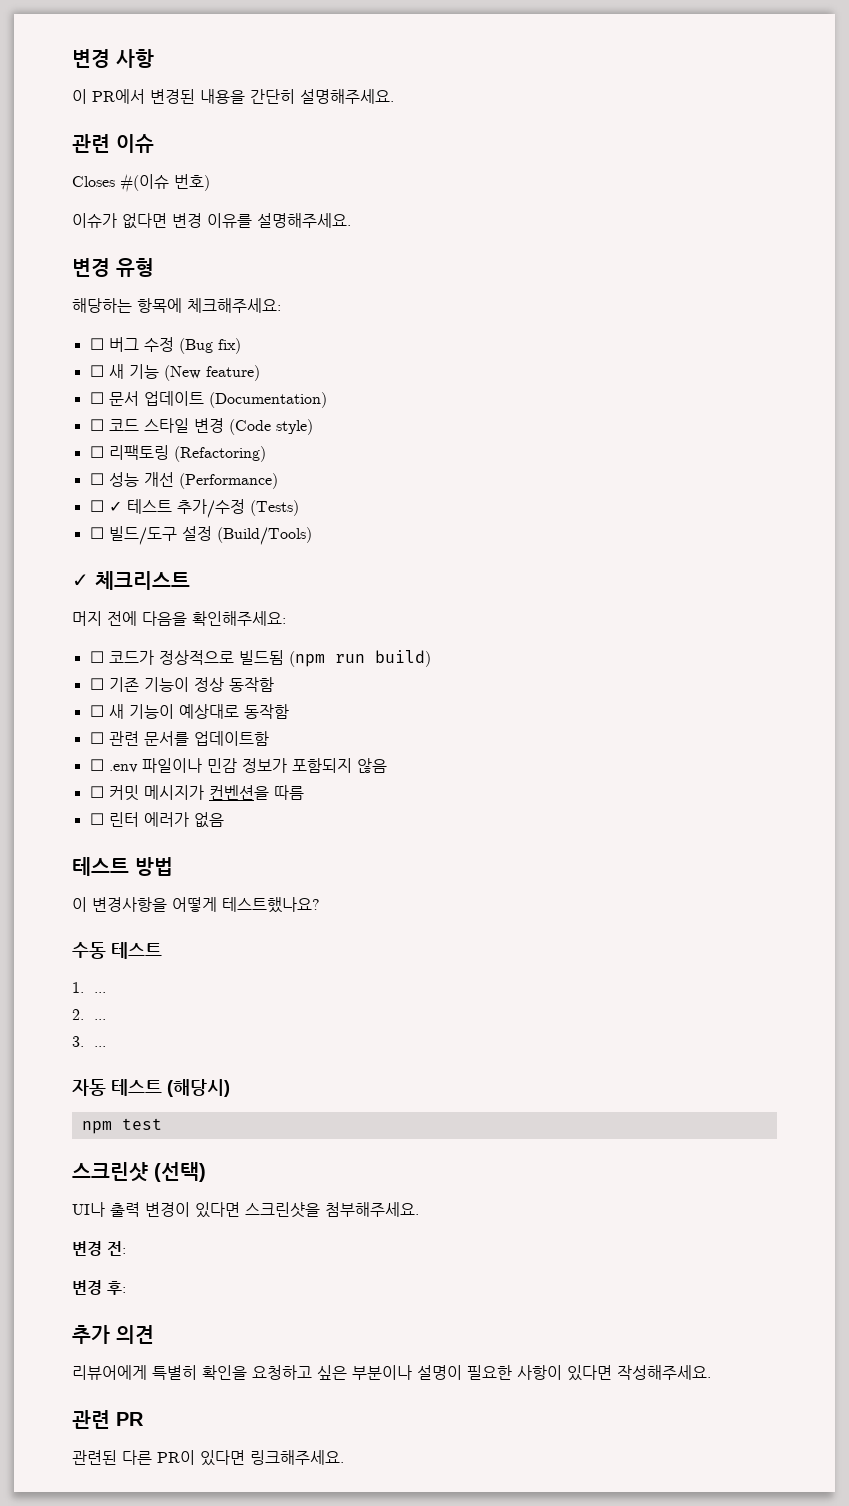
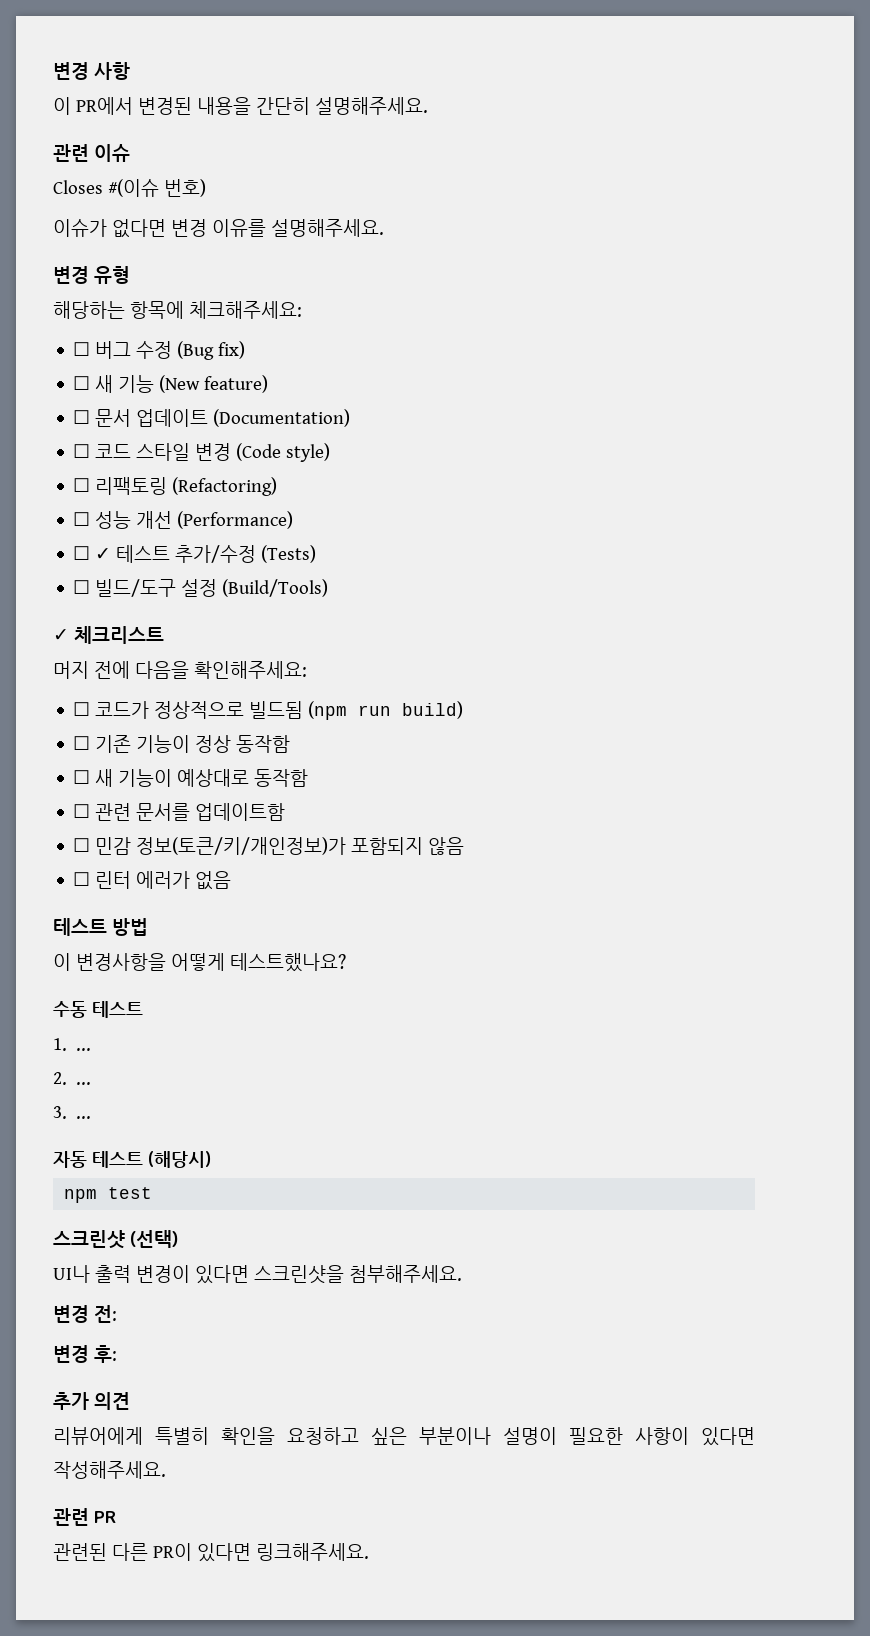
- ☐ .env 파일이나 민감 정보가 포함되지 않음
- ☐ 커밋 메시지가 컨벤션을 따름
+ ☐ 민감 정보(토큰/키/개인정보)가 포함되지 않음

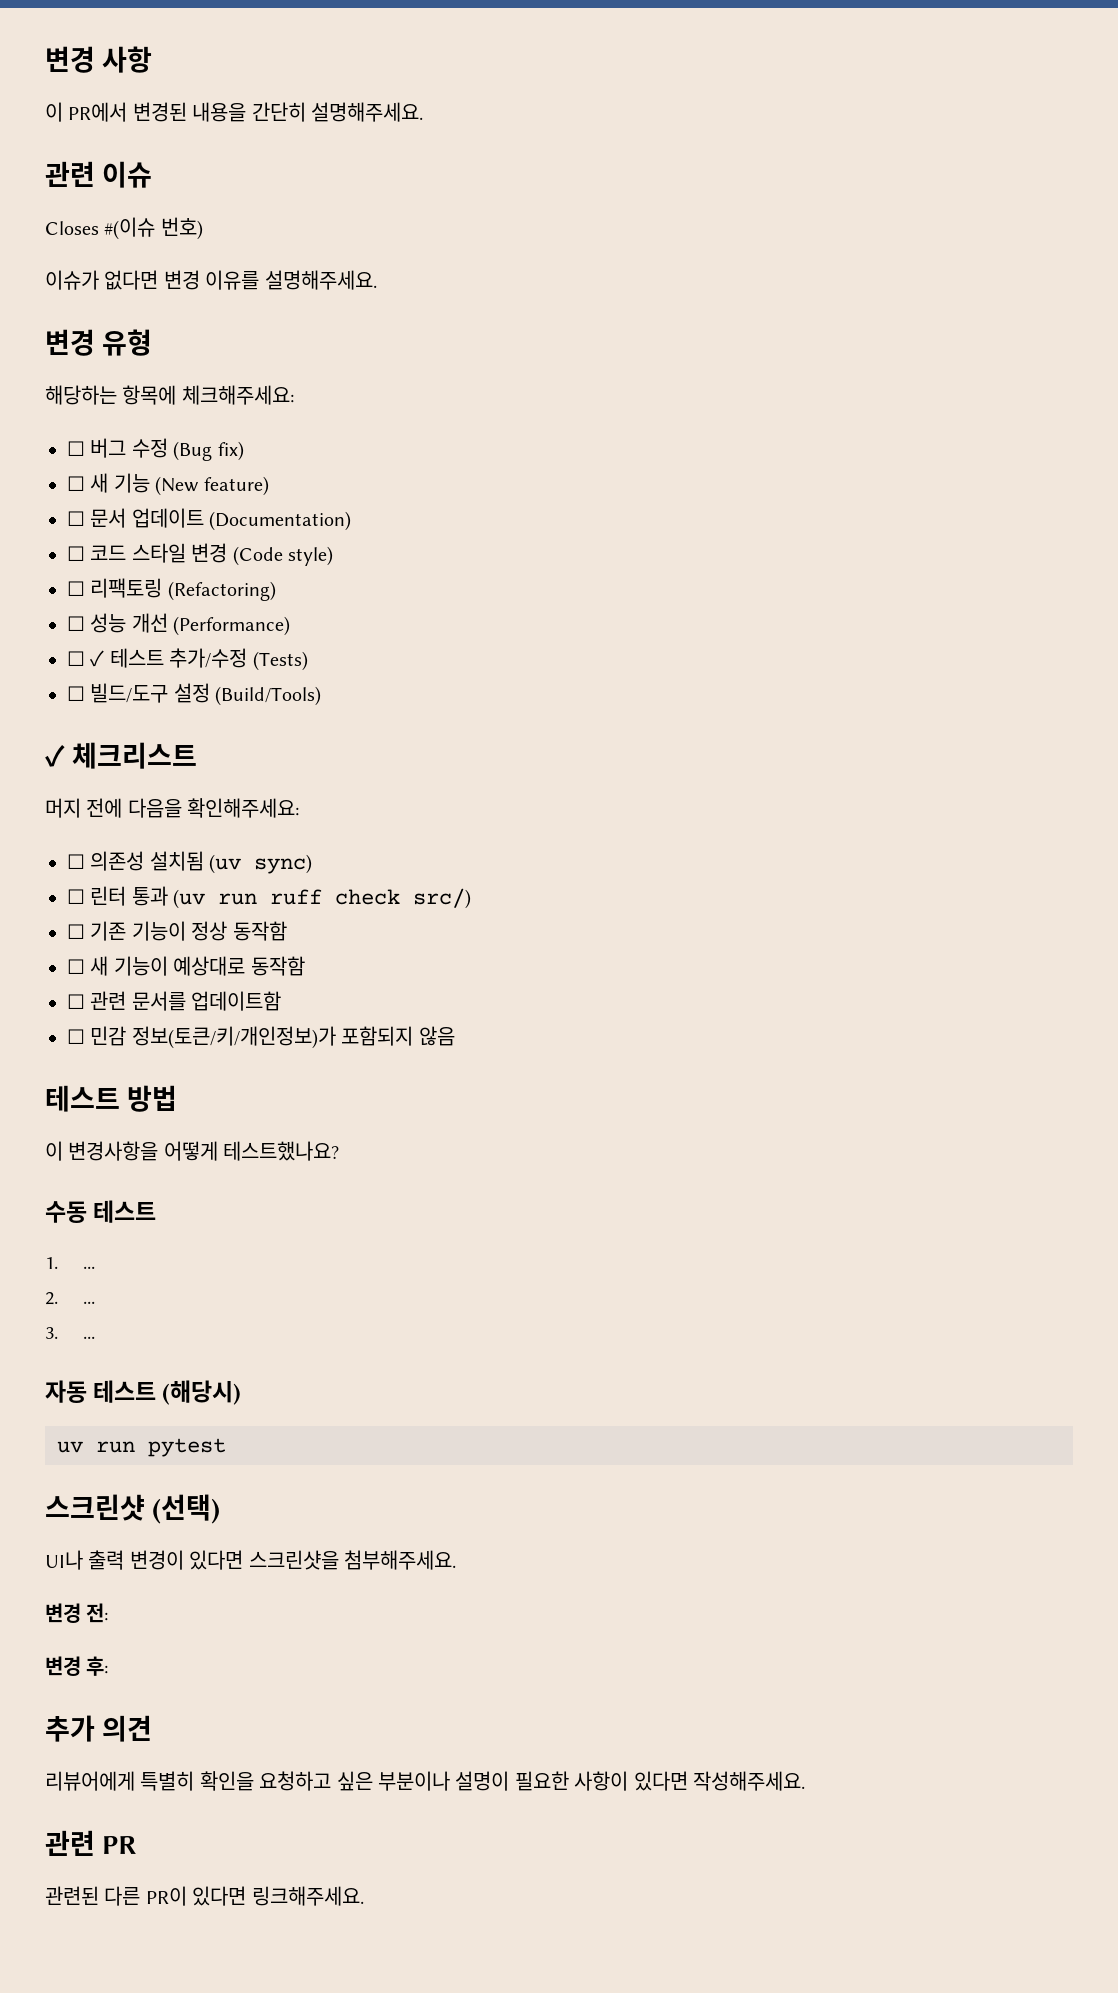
- ☐ 코드가 정상적으로 빌드됨 (npm run build)
+ ☐ 의존성 설치됨 (uv sync)
+ ☐ 린터 통과 (uv run ruff check src/)
- ☐ 린터 에러가 없음
- npm test
+ uv run pytest

